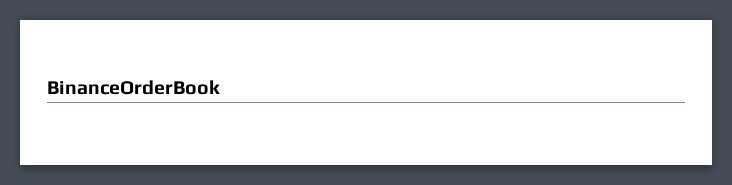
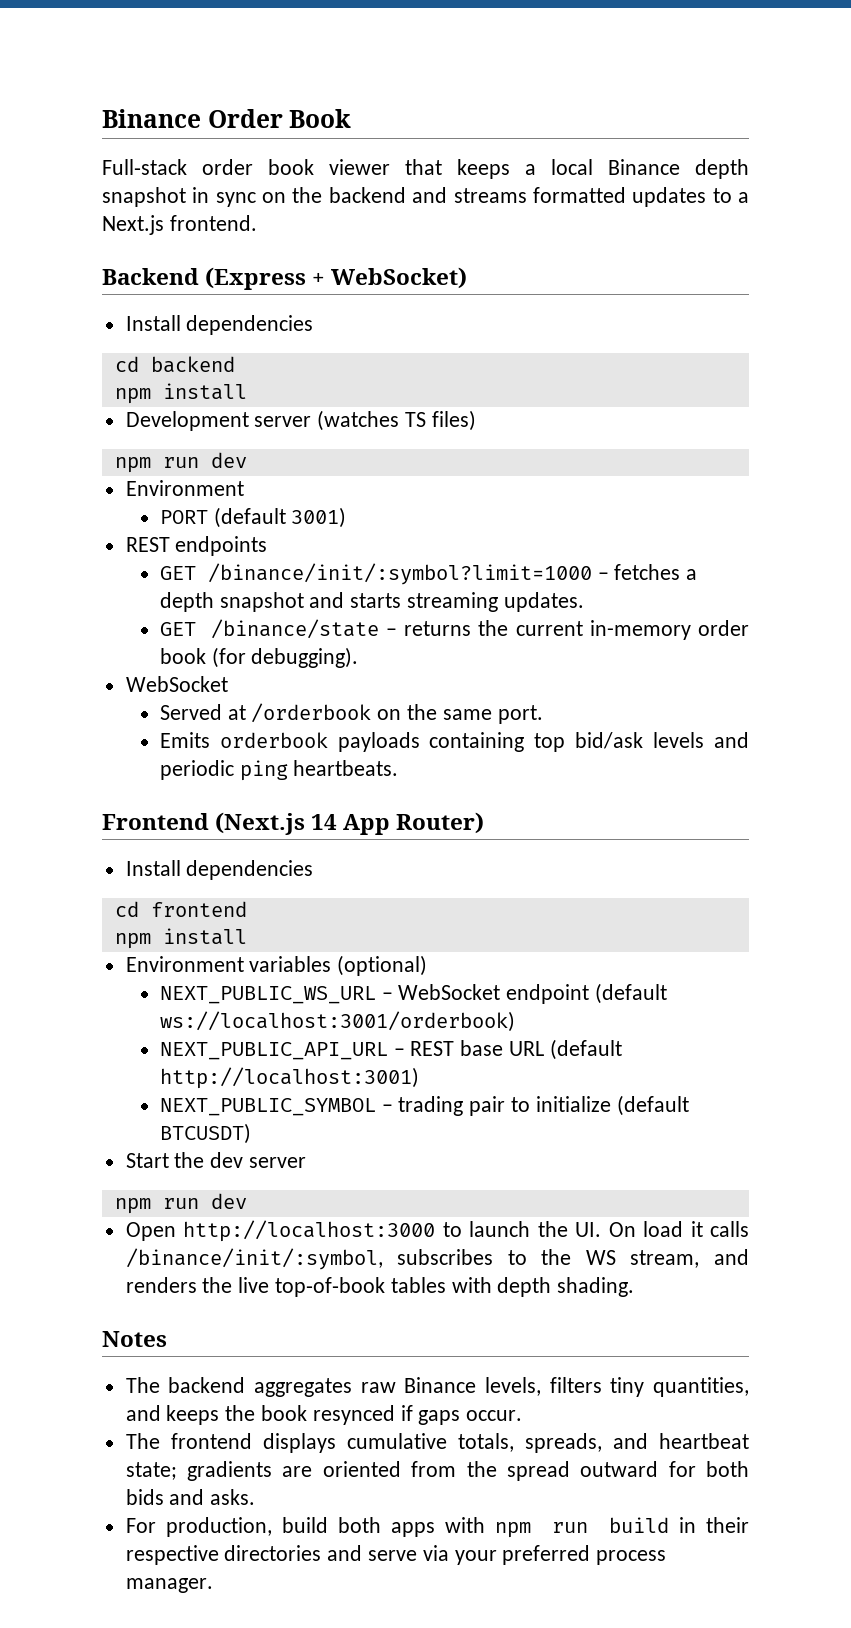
- BinanceOrderBook
+ Binance Order Book
+ Full‑stack order book viewer that keeps a local Binance depth snapshot in sync on the backend and streams formatted updates to a Next.js frontend.
+ Backend (Express + WebSocket)
+ Install dependencies
+ cd backend
+ npm install
+ Development server (watches TS files)
+ npm run dev
+ Environment
+ PORT (default 3001)
+ REST endpoints
+ GET /binance/init/:symbol?limit=1000 – fetches a depth snapshot and starts streaming updates.
+ GET /binance/state – returns the current in-memory order book (for debugging).
+ WebSocket
+ Served at /orderbook on the same port.
+ Emits orderbook payloads containing top bid/ask levels and periodic ping heartbeats.
+ Frontend (Next.js 14 App Router)
+ Install dependencies
+ cd frontend
+ npm install
+ Environment variables (optional)
+ NEXT_PUBLIC_WS_URL – WebSocket endpoint (default ws://localhost:3001/orderbook)
+ NEXT_PUBLIC_API_URL – REST base URL (default http://localhost:3001)
+ NEXT_PUBLIC_SYMBOL – trading pair to initialize (default BTCUSDT)
+ Start the dev server
+ npm run dev
+ Open http://localhost:3000 to launch the UI. On load it calls /binance/init/:symbol, subscribes to the WS stream, and renders the live top‑of‑book tables with depth shading.
+ Notes
+ The backend aggregates raw Binance levels, filters tiny quantities, and keeps the book resynced if gaps occur.
+ The frontend displays cumulative totals, spreads, and heartbeat state; gradients are oriented from the spread outward for both bids and asks.
+ For production, build both apps with npm run build in their respective directories and serve via your preferred process manager.

